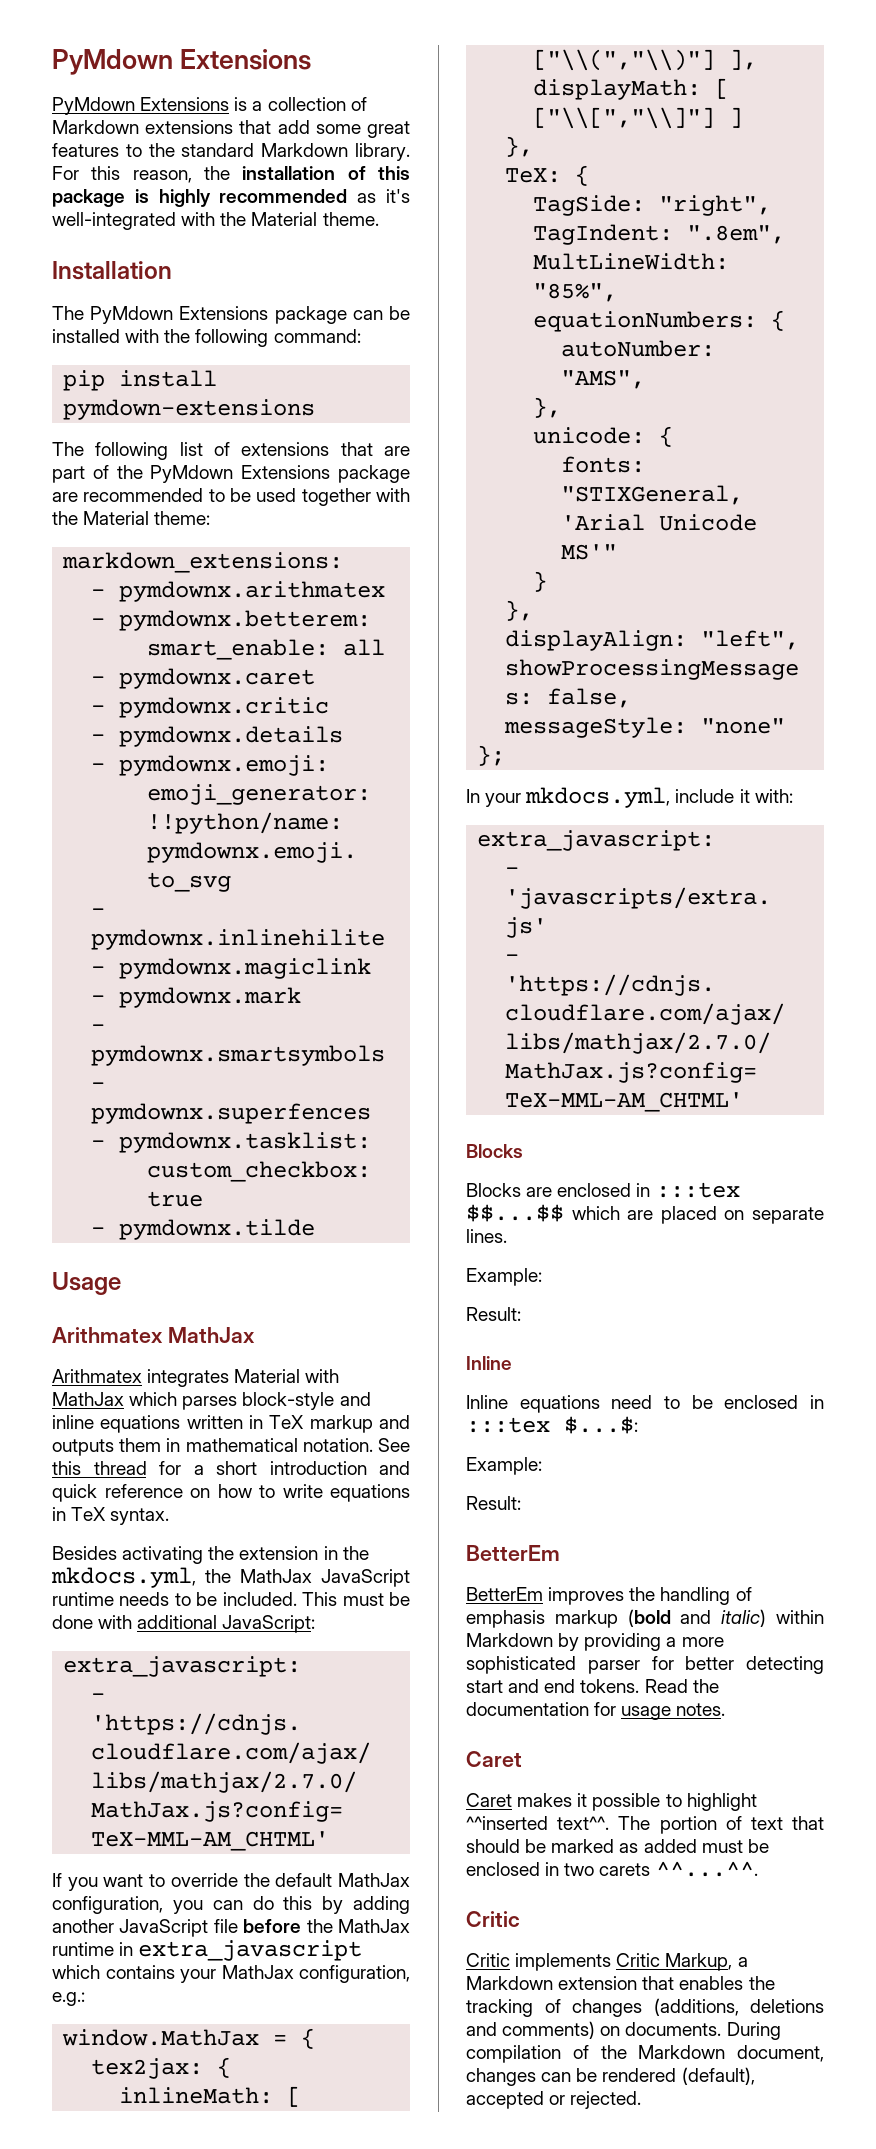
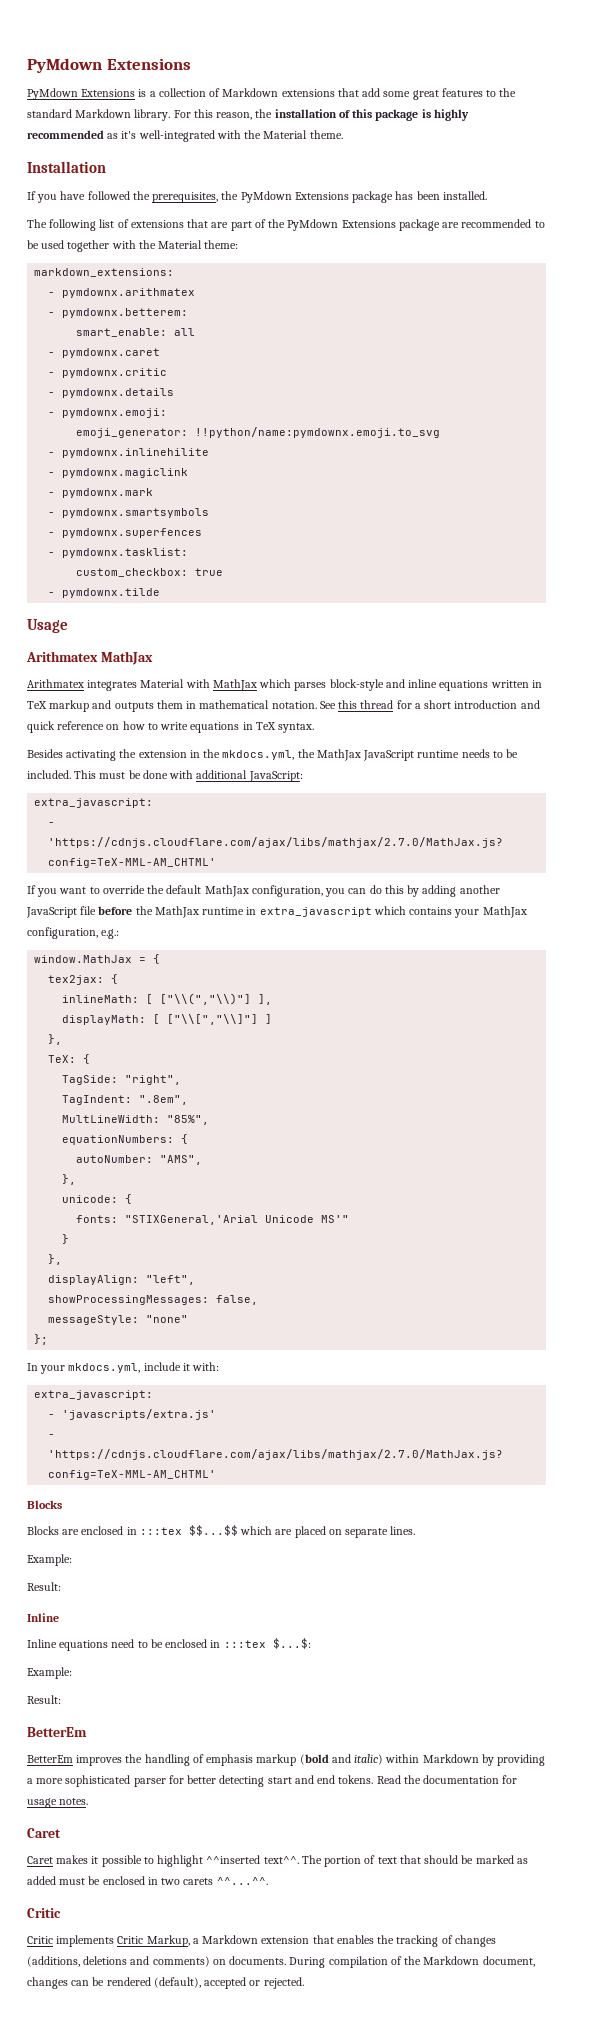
- The PyMdown Extensions package can be installed with the following command:
- pip install pymdown-extensions
+ If you have followed the prerequisites, the PyMdown Extensions package has been installed.

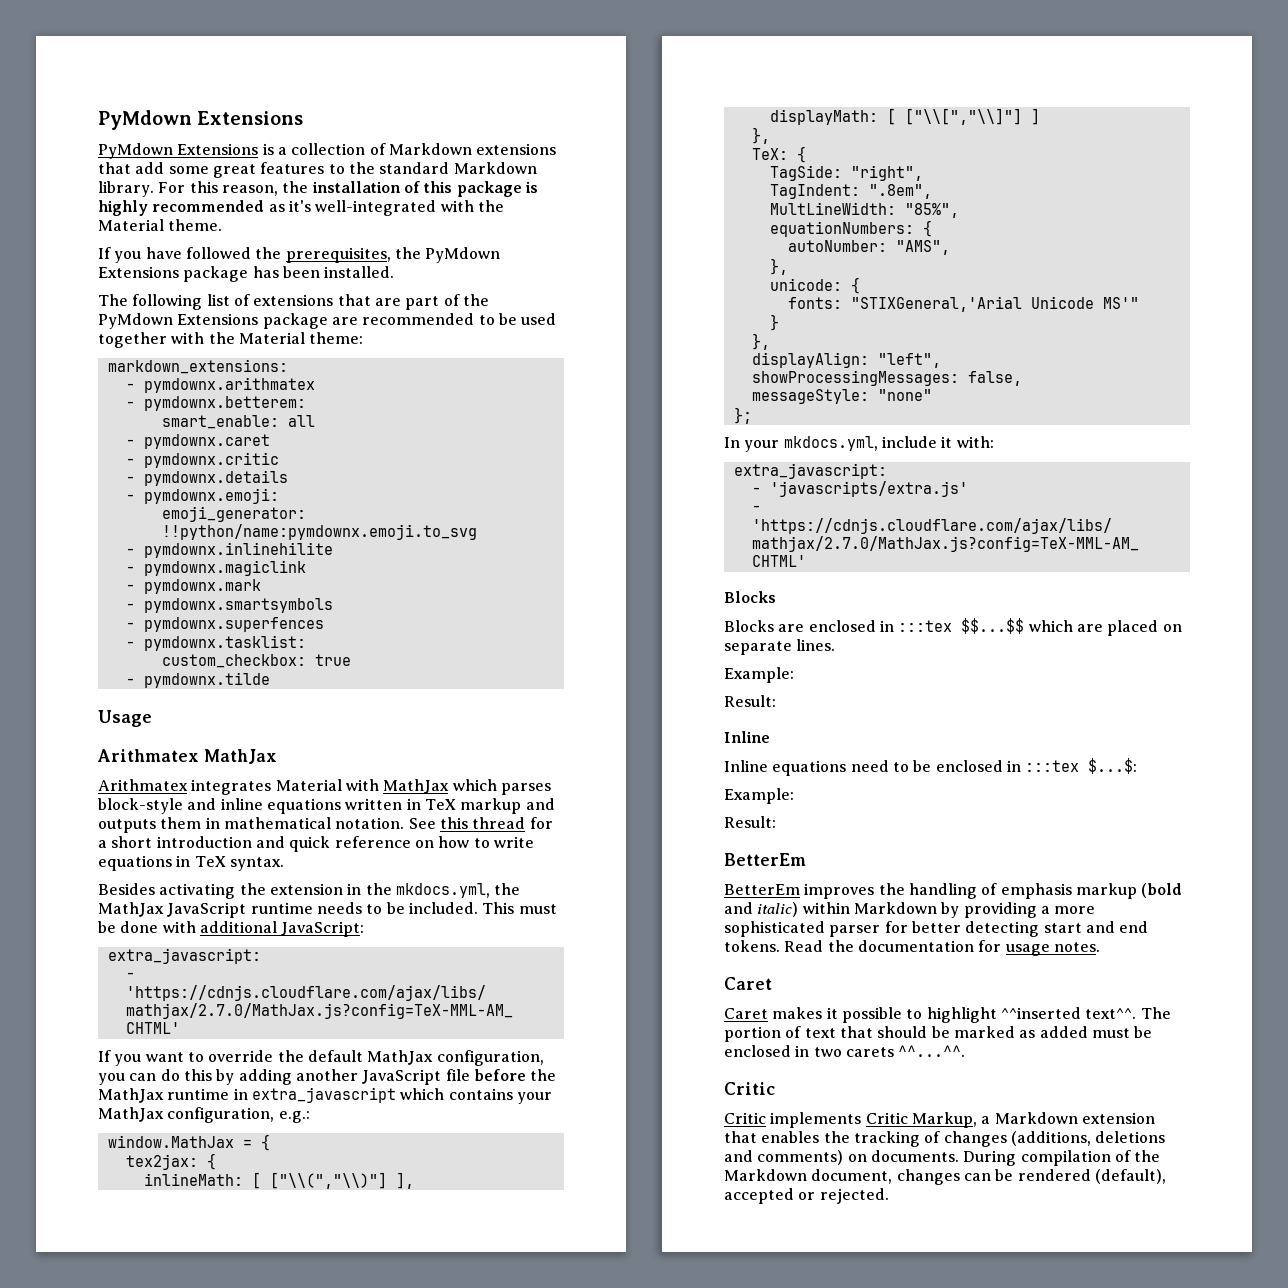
- Installation

